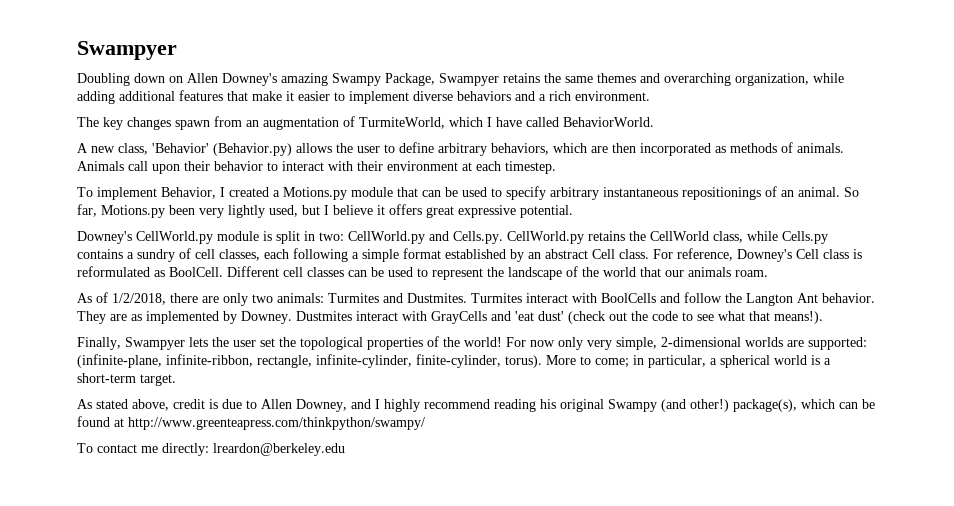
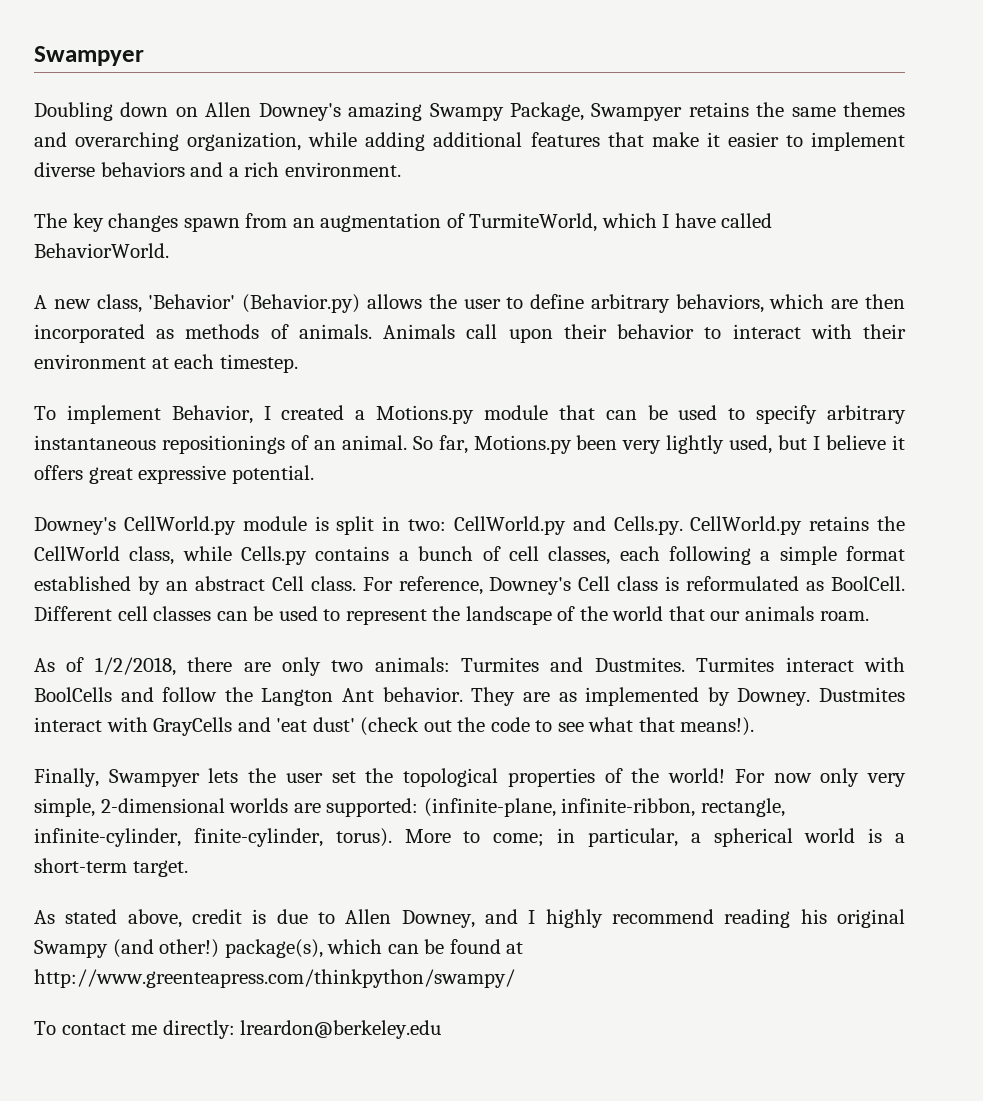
- Downey's CellWorld.py module is split in two: CellWorld.py and Cells.py. CellWorld.py retains the CellWorld class, while Cells.py contains a sundry of cell classes, each following a simple format established by an abstract Cell class.
+ Downey's CellWorld.py module is split in two: CellWorld.py and Cells.py. CellWorld.py retains the CellWorld class, while Cells.py contains a bunch of cell classes, each following a simple format established by an abstract Cell class.

